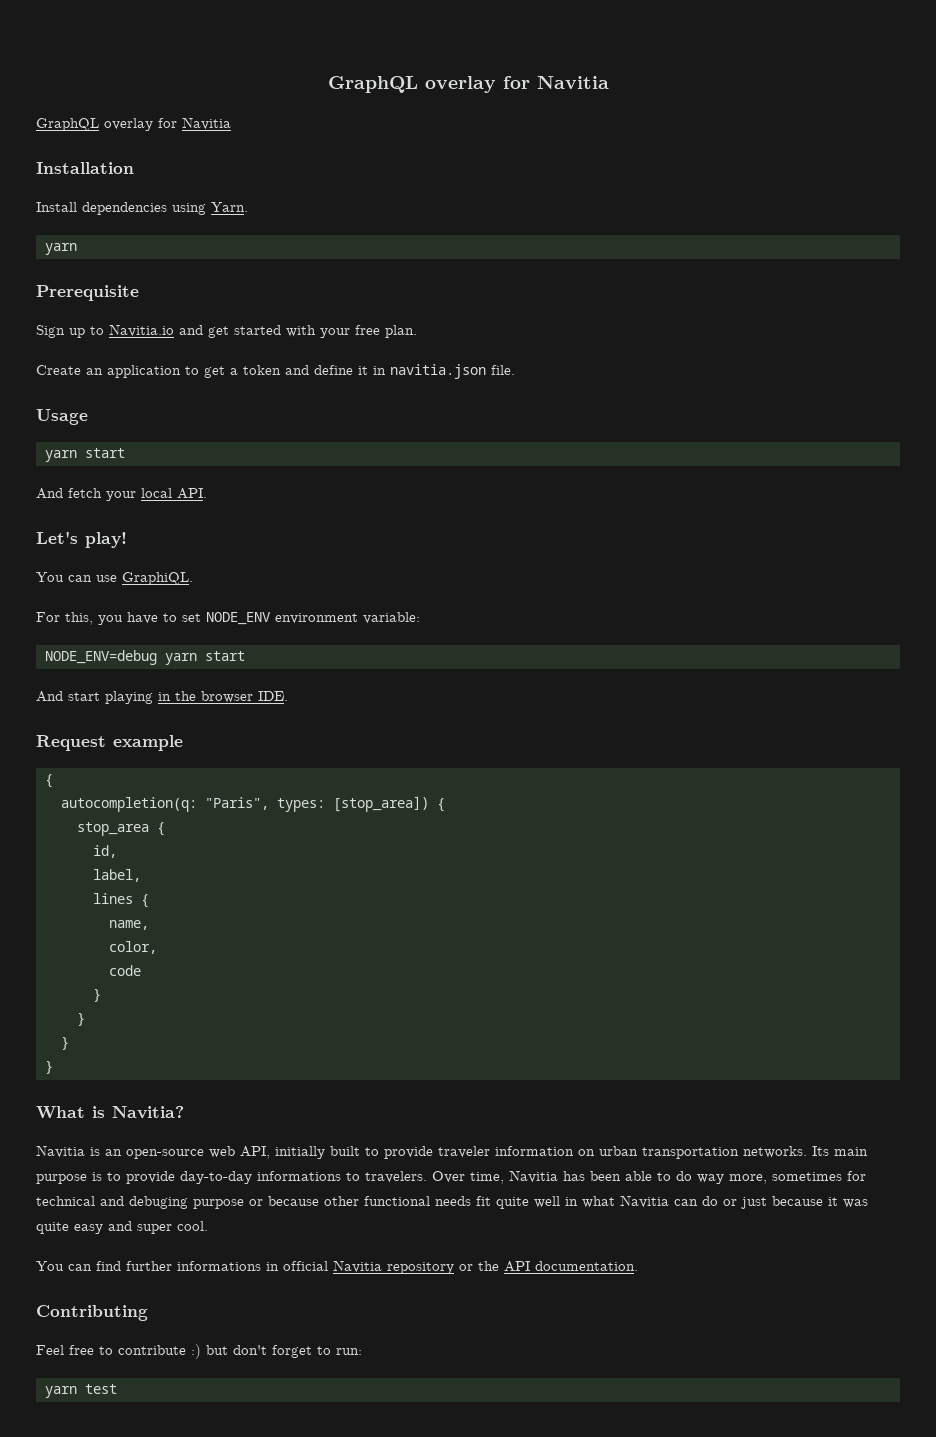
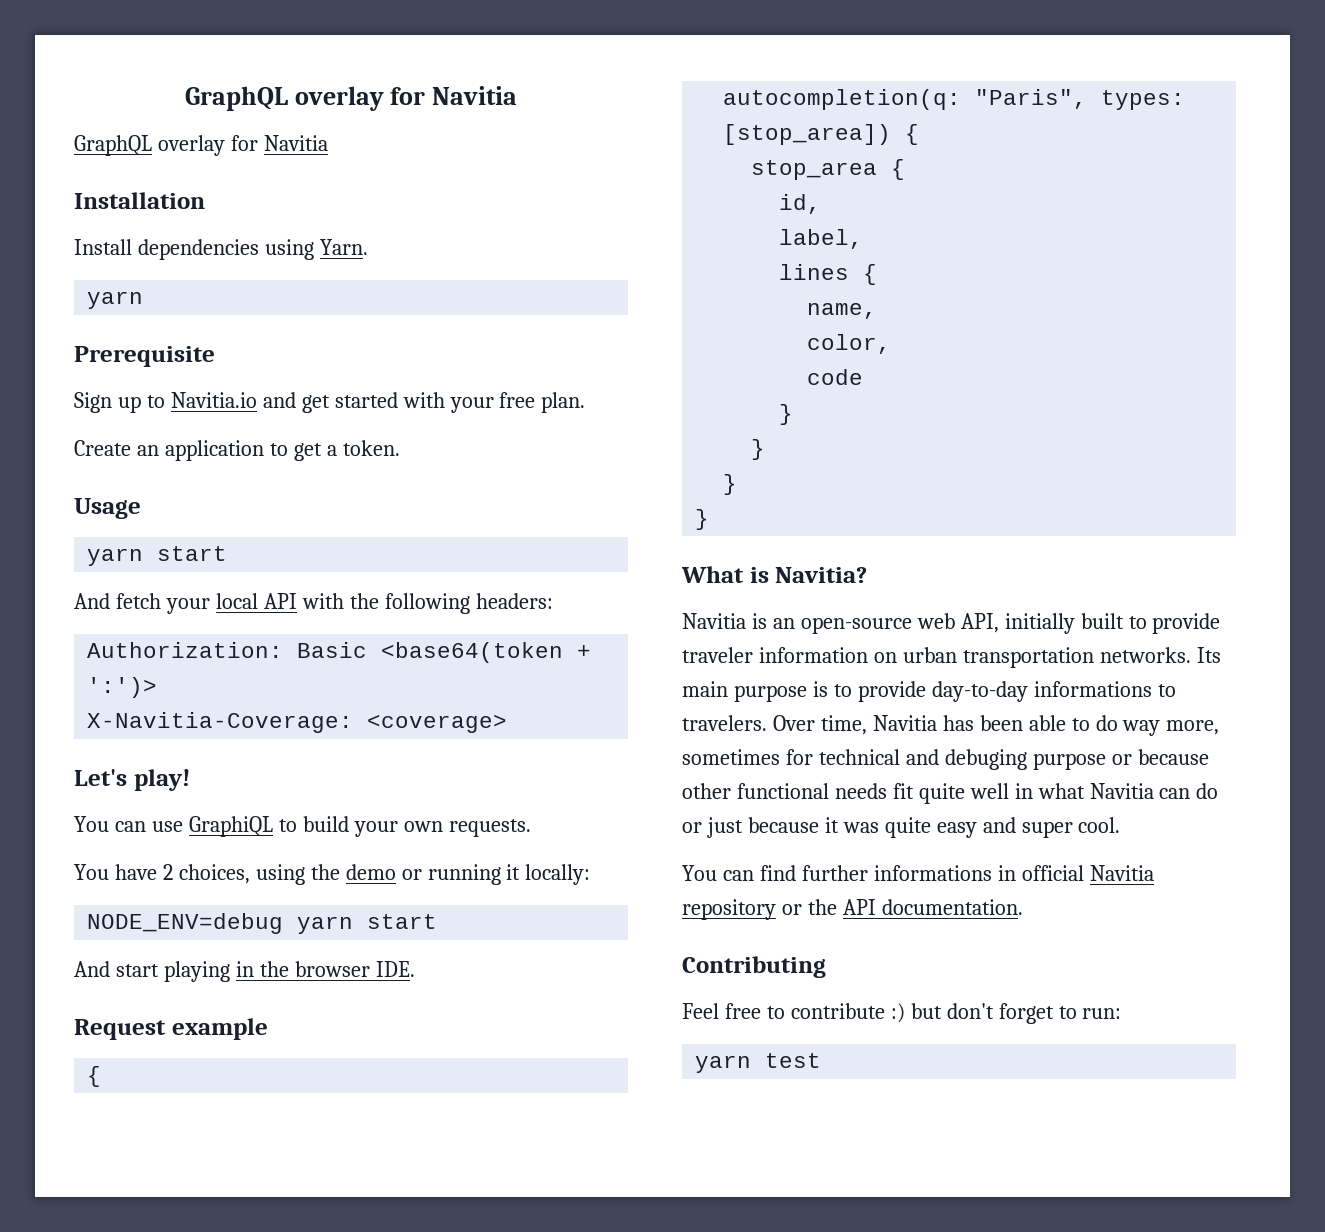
- Create an application to get a token and define it in navitia.json file.
+ Create an application to get a token.
- And fetch your local API.
+ And fetch your local API with the following headers:
+ Authorization: Basic <base64(token + ':')>
+ X-Navitia-Coverage: <coverage>
- You can use GraphiQL.
- For this, you have to set NODE_ENV environment variable:
+ You can use GraphiQL to build your own requests.
+ You have 2 choices, using the demo or running it locally:

